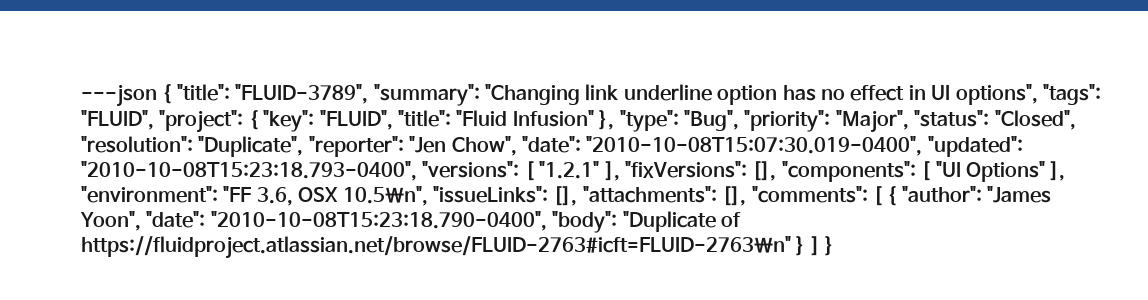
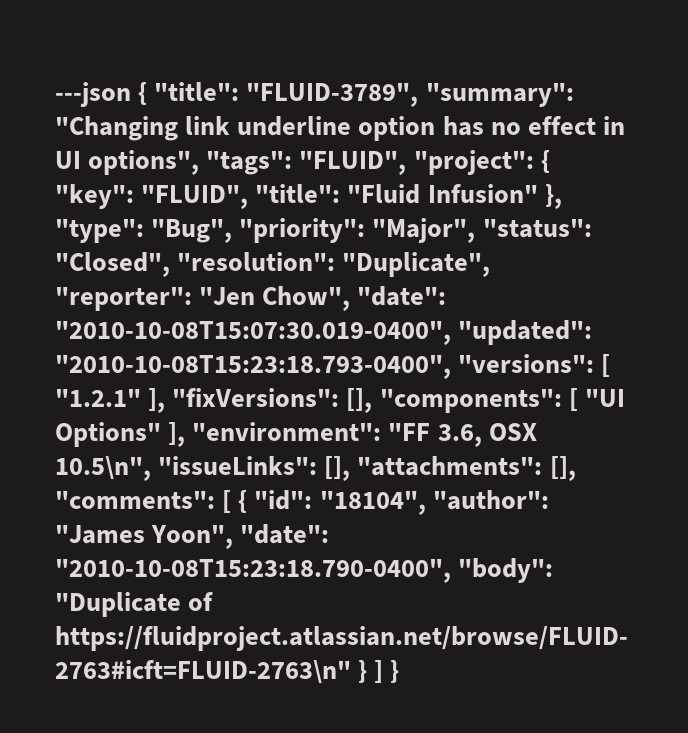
- [ { "author":
+ [ { "id": "18104", "author":

